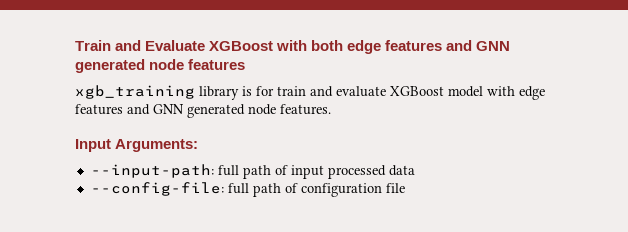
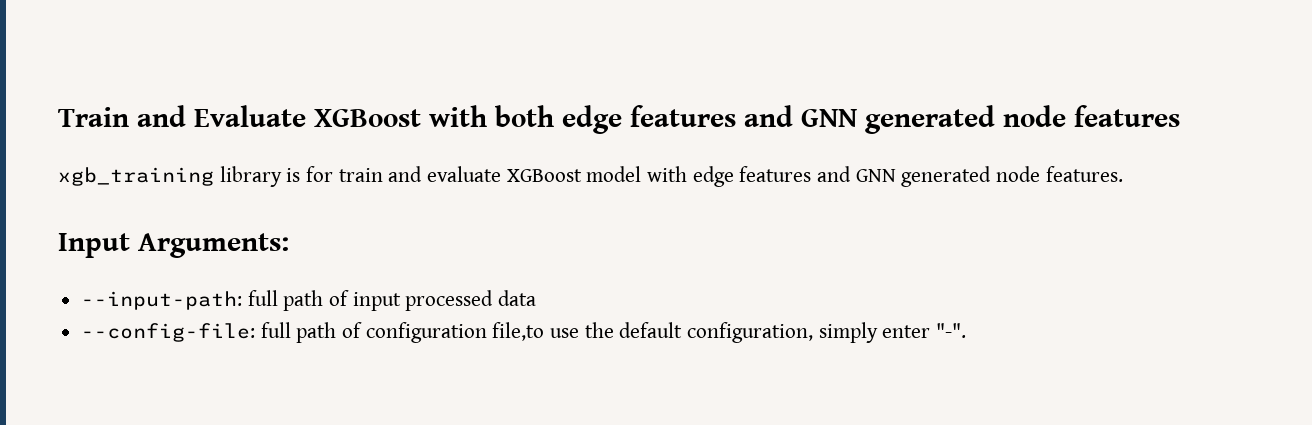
- --config-file: full path of configuration file
+ --config-file: full path of configuration file,to use the default configuration, simply enter "-".

